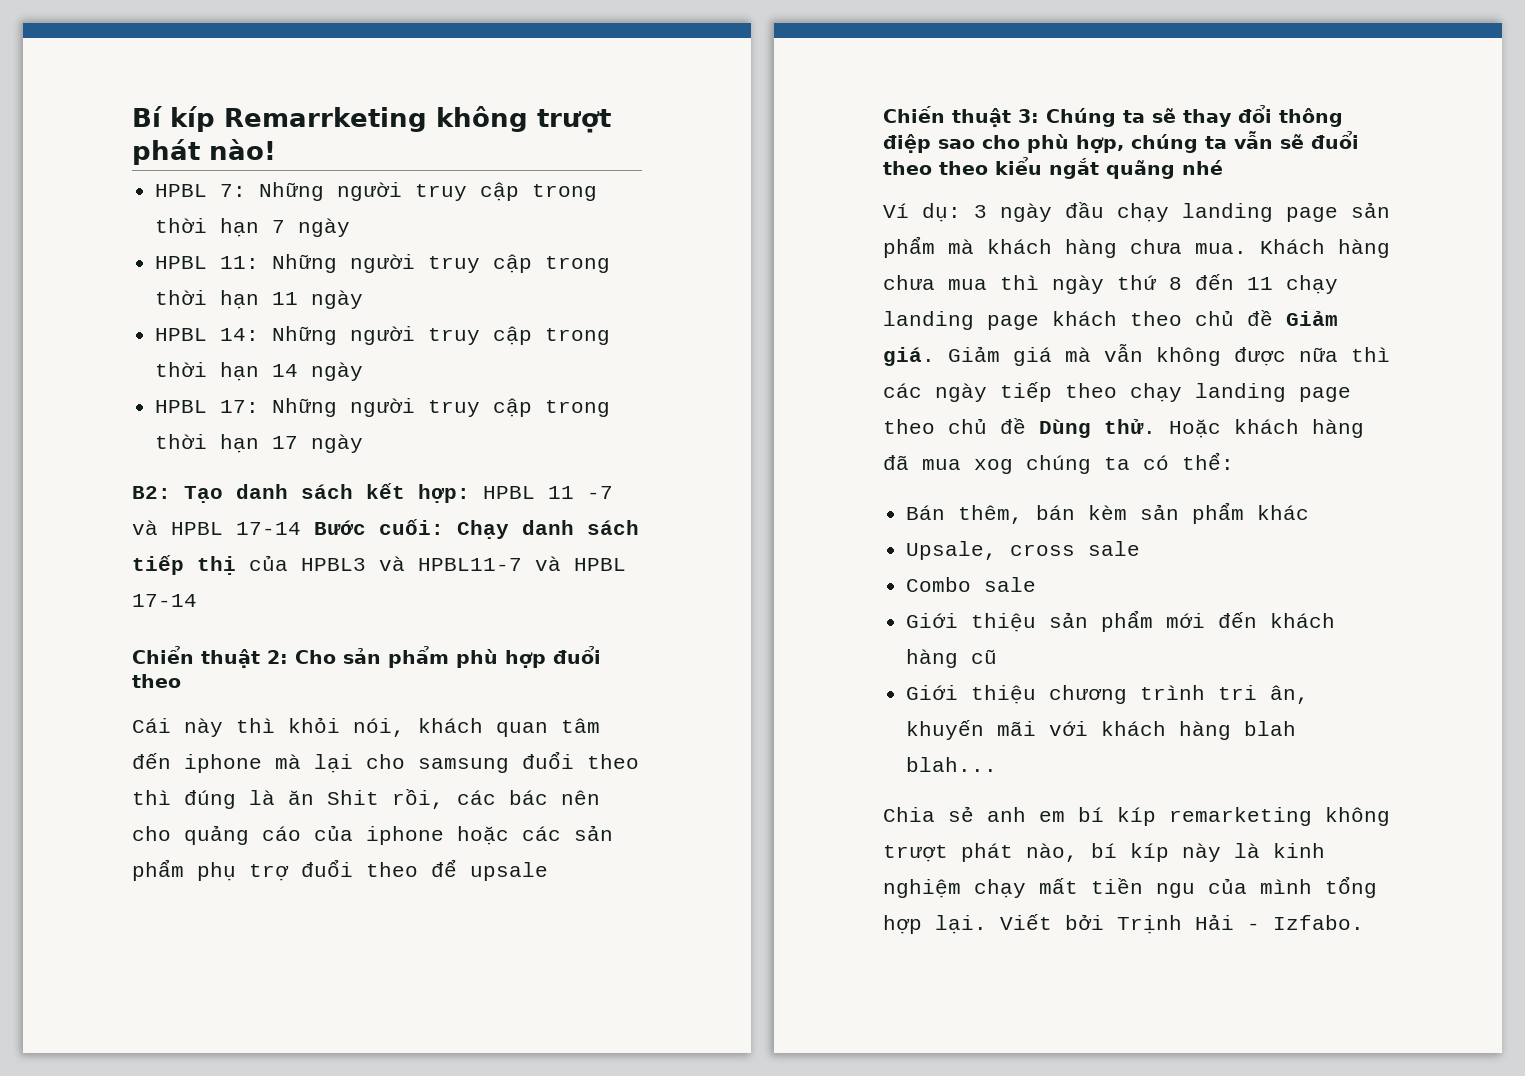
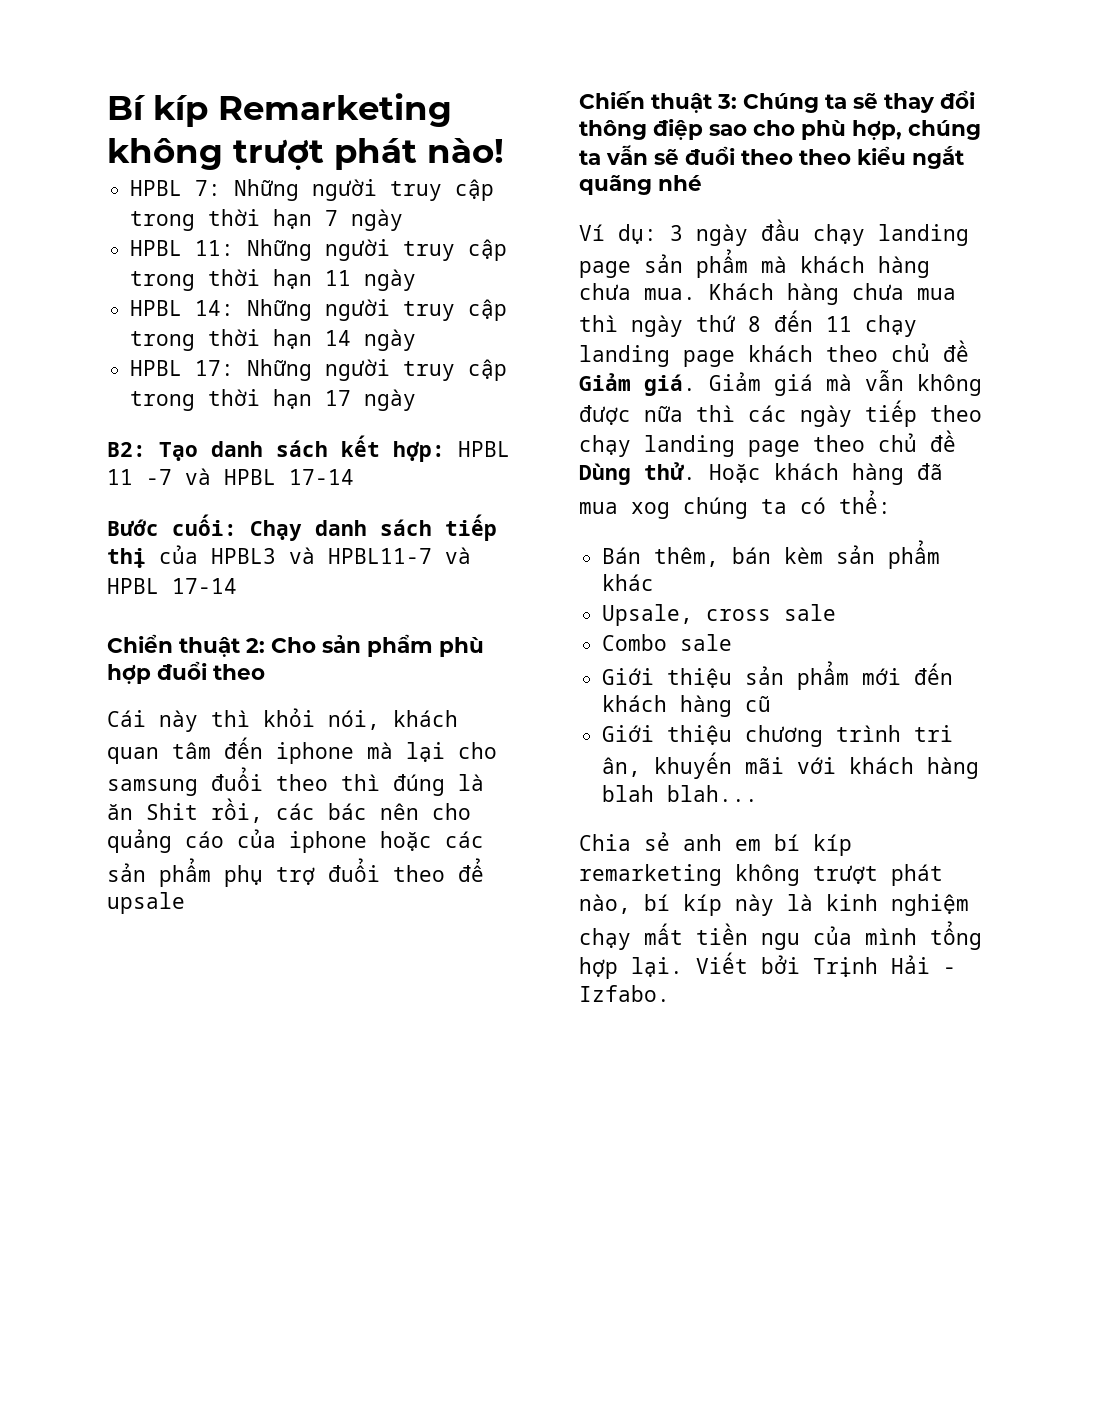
- Bí kíp Remarrketing không trượt phát nào!
+ Bí kíp Remarketing không trượt phát nào!
- B2: Tạo danh sách kết hợp: HPBL 11 -7 và HPBL 17-14 Bước cuối: Chạy danh sách tiếp thị của HPBL3 và HPBL11-7 và HPBL 17-14
+ B2: Tạo danh sách kết hợp: HPBL 11 -7 và HPBL 17-14
+ Bước cuối: Chạy danh sách tiếp thị của HPBL3 và HPBL11-7 và HPBL 17-14

